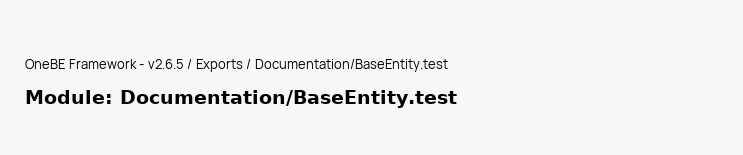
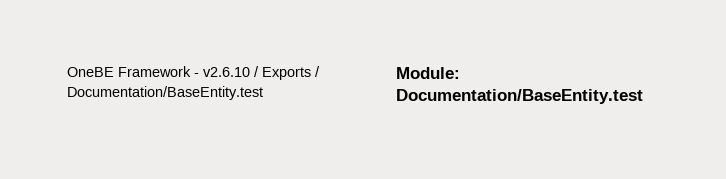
- OneBE Framework - v2.6.5 / Exports / Documentation/BaseEntity.test
+ OneBE Framework - v2.6.10 / Exports / Documentation/BaseEntity.test

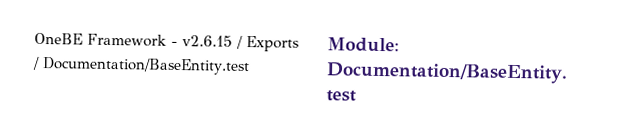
- OneBE Framework - v2.6.10 / Exports / Documentation/BaseEntity.test
+ OneBE Framework - v2.6.15 / Exports / Documentation/BaseEntity.test

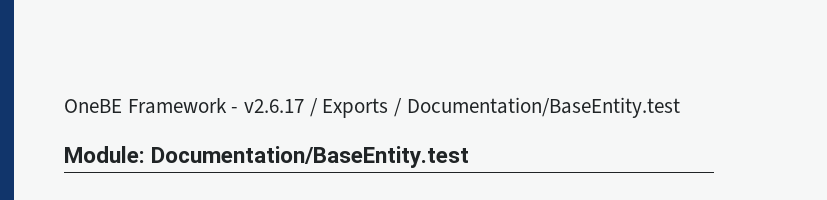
- OneBE Framework - v2.6.15 / Exports / Documentation/BaseEntity.test
+ OneBE Framework - v2.6.17 / Exports / Documentation/BaseEntity.test

